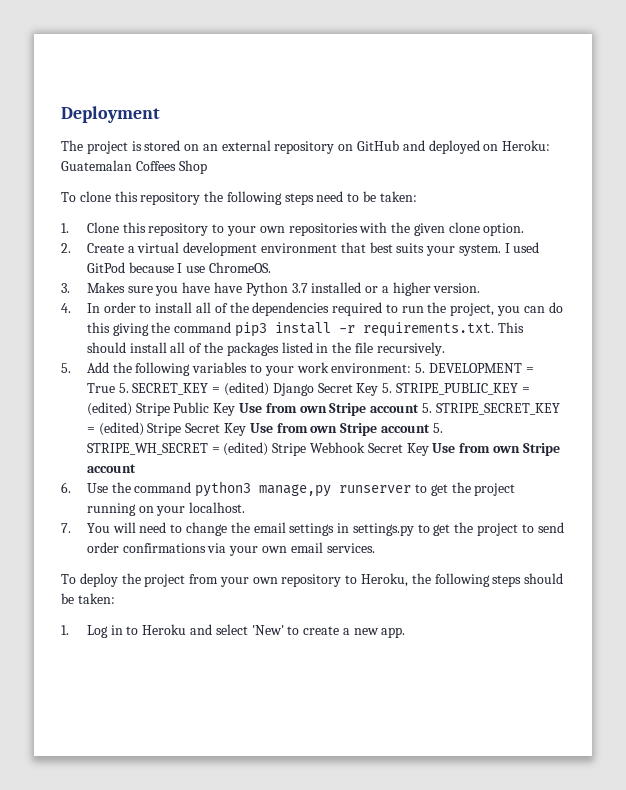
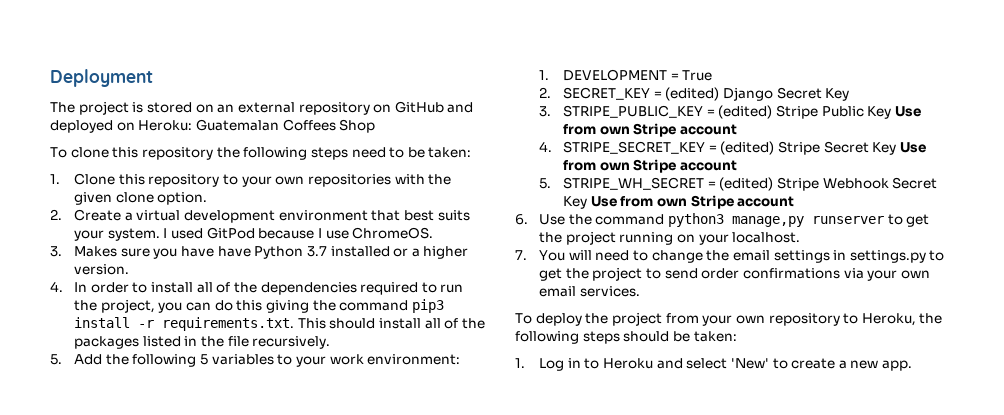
- 5. Add the following variables to your work environment: 5. DEVELOPMENT = True 5. SECRET_KEY = (edited) Django Secret Key 5. STRIPE_PUBLIC_KEY = (edited) Stripe Public Key Use from own Stripe account 5. STRIPE_SECRET_KEY = (edited) Stripe Secret Key Use from own Stripe account 5. STRIPE_WH_SECRET = (edited) Stripe Webhook Secret Key Use from own Stripe account
+ 5. Add the following 5 variables to your work environment:
+ 1. DEVELOPMENT = True
+ 2. SECRET_KEY = (edited) Django Secret Key
+ 3. STRIPE_PUBLIC_KEY = (edited) Stripe Public Key Use from own Stripe account
+ 4. STRIPE_SECRET_KEY = (edited) Stripe Secret Key Use from own Stripe account
+ 5. STRIPE_WH_SECRET = (edited) Stripe Webhook Secret Key Use from own Stripe account

